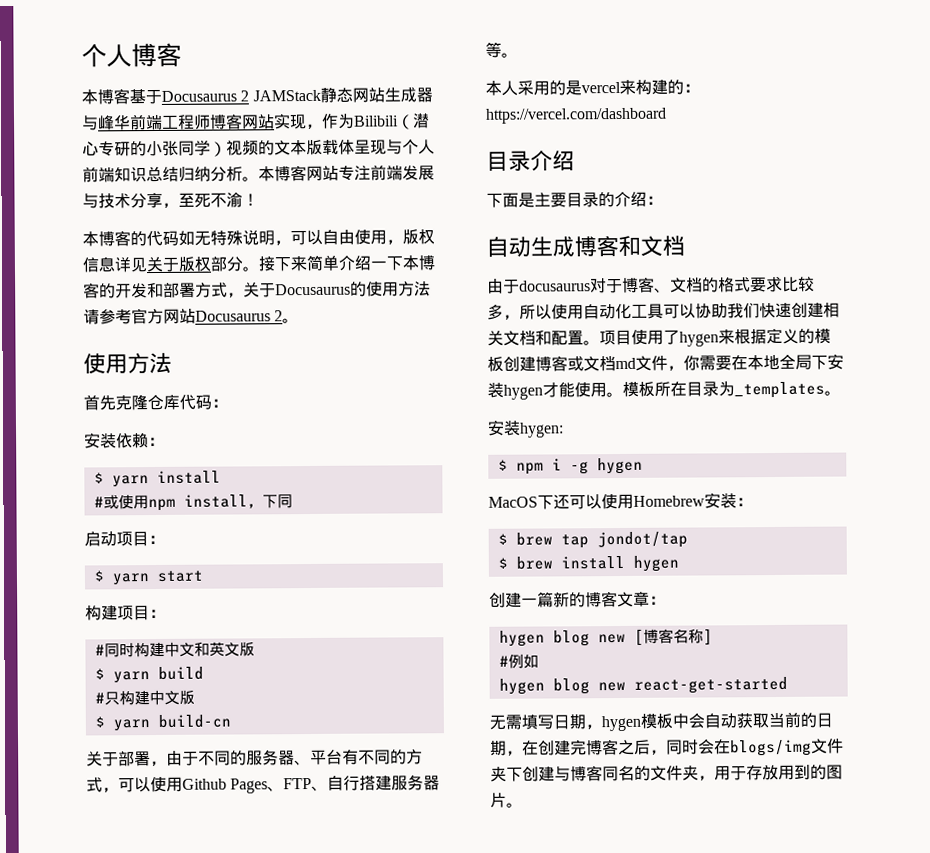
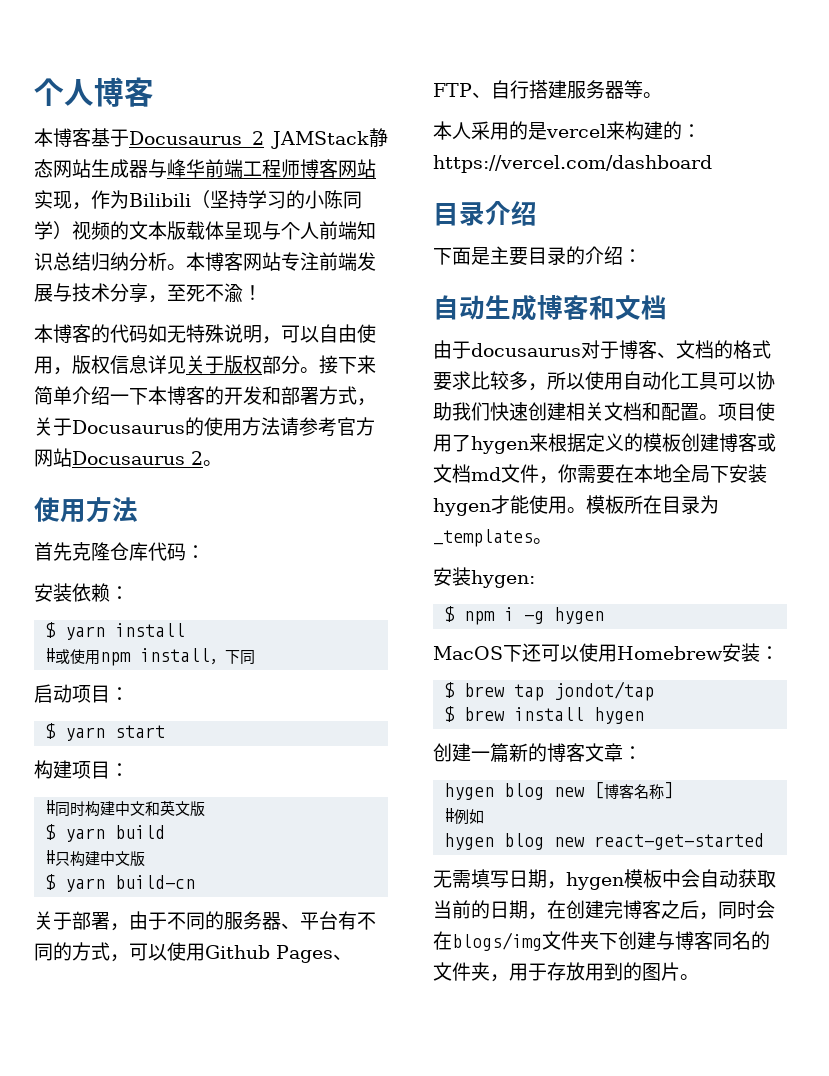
- 本博客基于Docusaurus 2 JAMStack静态网站生成器与峰华前端工程师博客网站实现，作为Bilibili（潜心专研的小张同学）视频的文本版载体呈现与个人前端知识总结归纳分析。
+ 本博客基于Docusaurus 2 JAMStack静态网站生成器与峰华前端工程师博客网站实现，作为Bilibili（坚持学习的小陈同学）视频的文本版载体呈现与个人前端知识总结归纳分析。

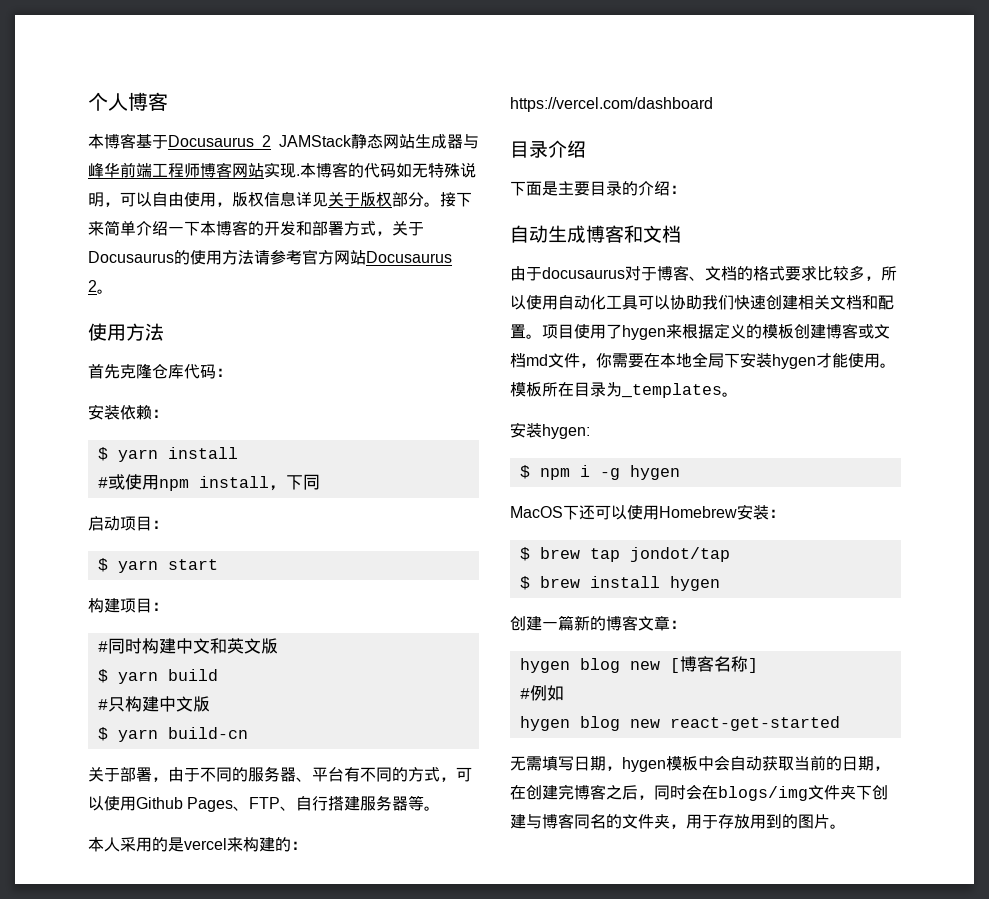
- 本博客基于Docusaurus 2 JAMStack静态网站生成器与峰华前端工程师博客网站实现，作为Bilibili（坚持学习的小陈同学）视频的文本版载体呈现与个人前端知识总结归纳分析。本博客网站专注前端发展与技术分享，至死不渝！
- 本博客的代码如无特殊说明，可以自由使用，版权信息详见关于版权部分。
+ 本博客基于Docusaurus 2 JAMStack静态网站生成器与峰华前端工程师博客网站实现.本博客的代码如无特殊说明，可以自由使用，版权信息详见关于版权部分。

